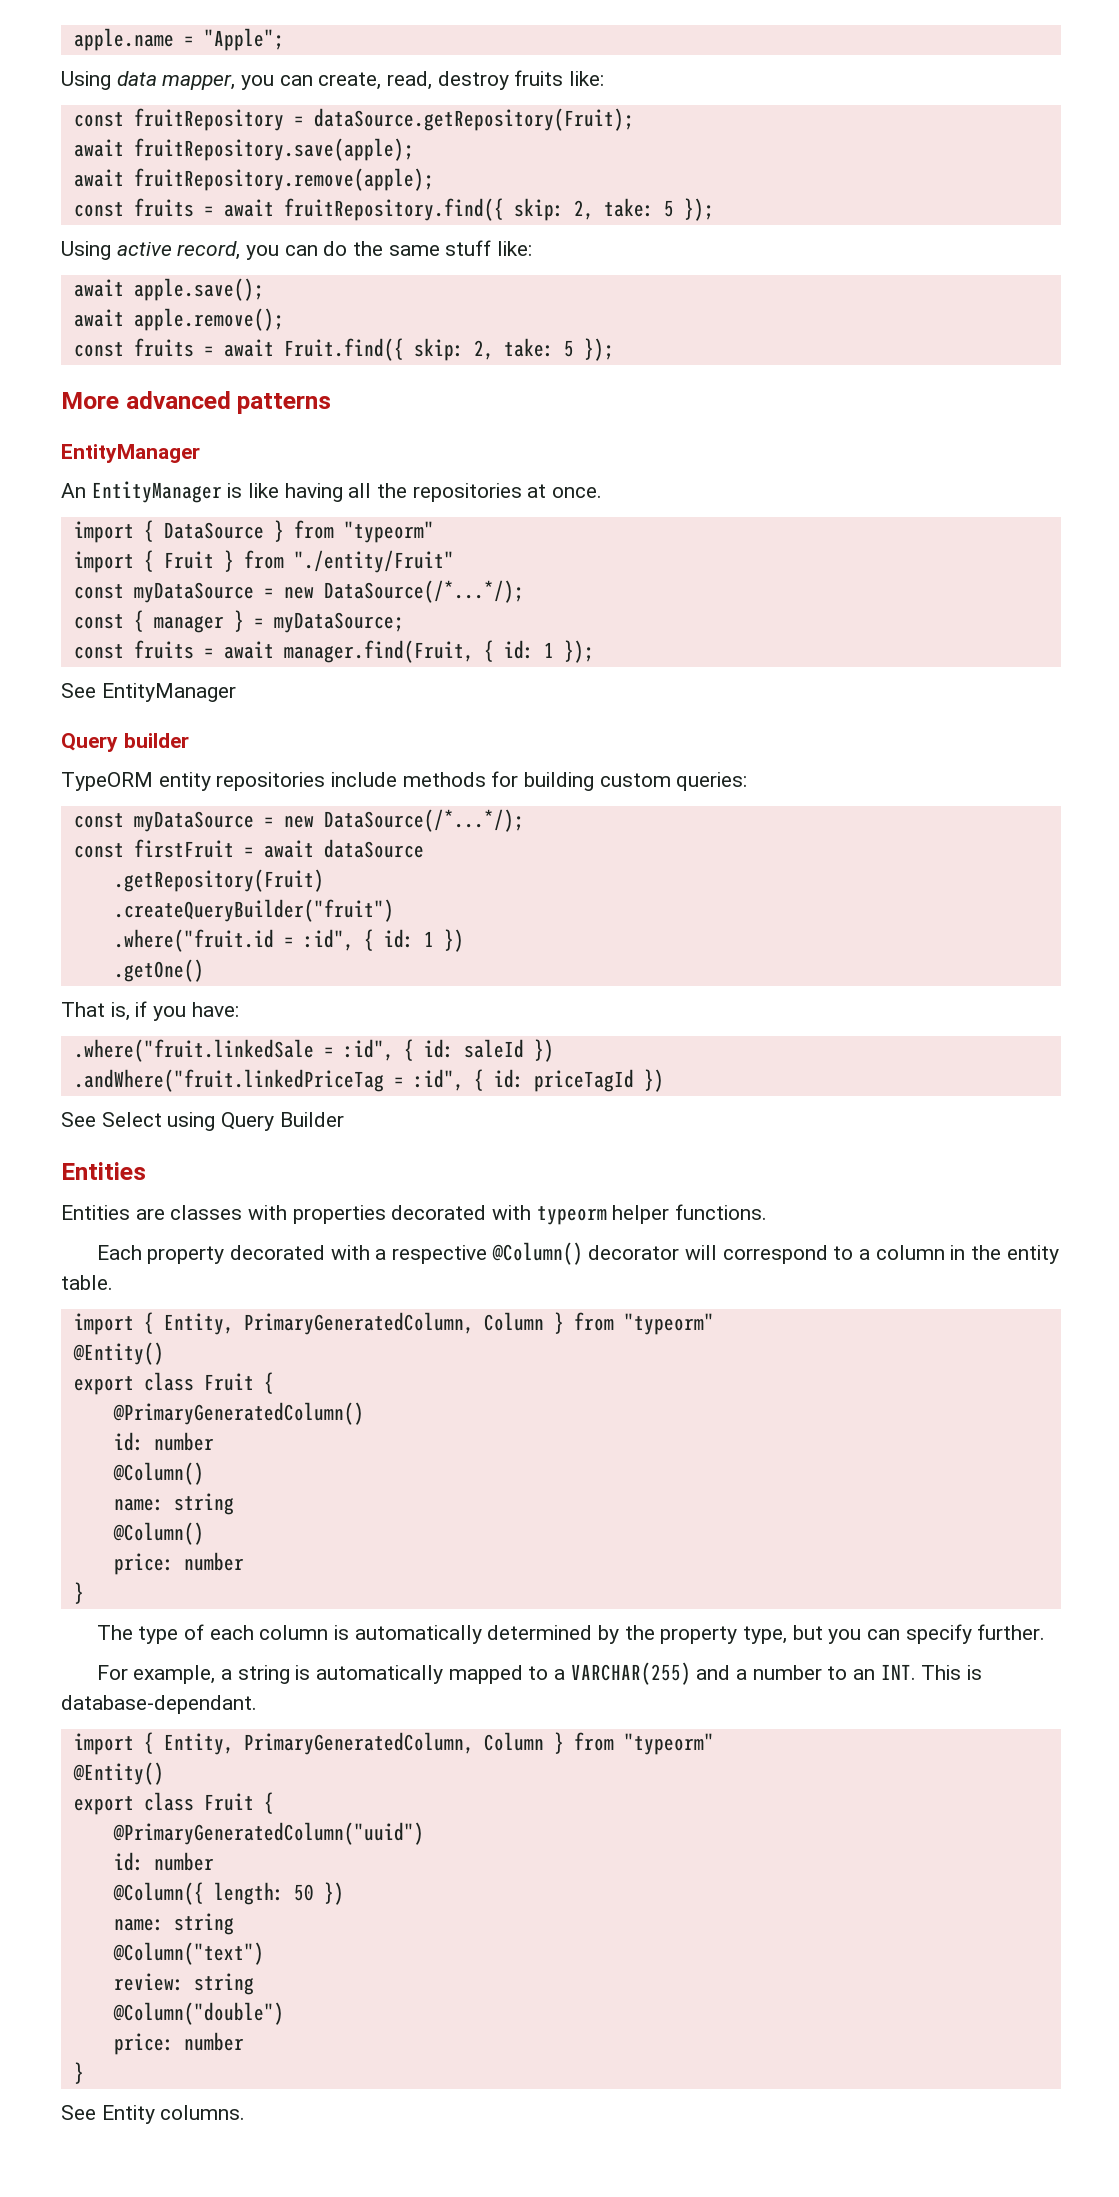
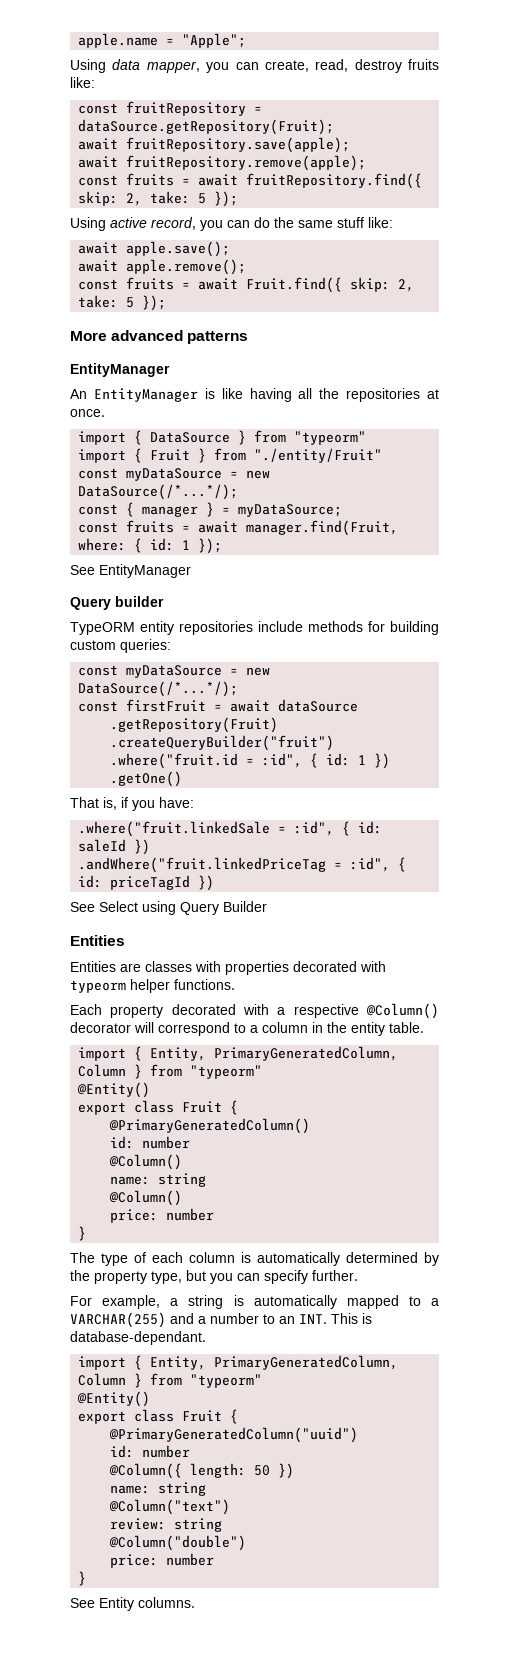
- const fruits = await manager.find(Fruit, { id: 1 });
+ const fruits = await manager.find(Fruit, where: { id: 1 });

